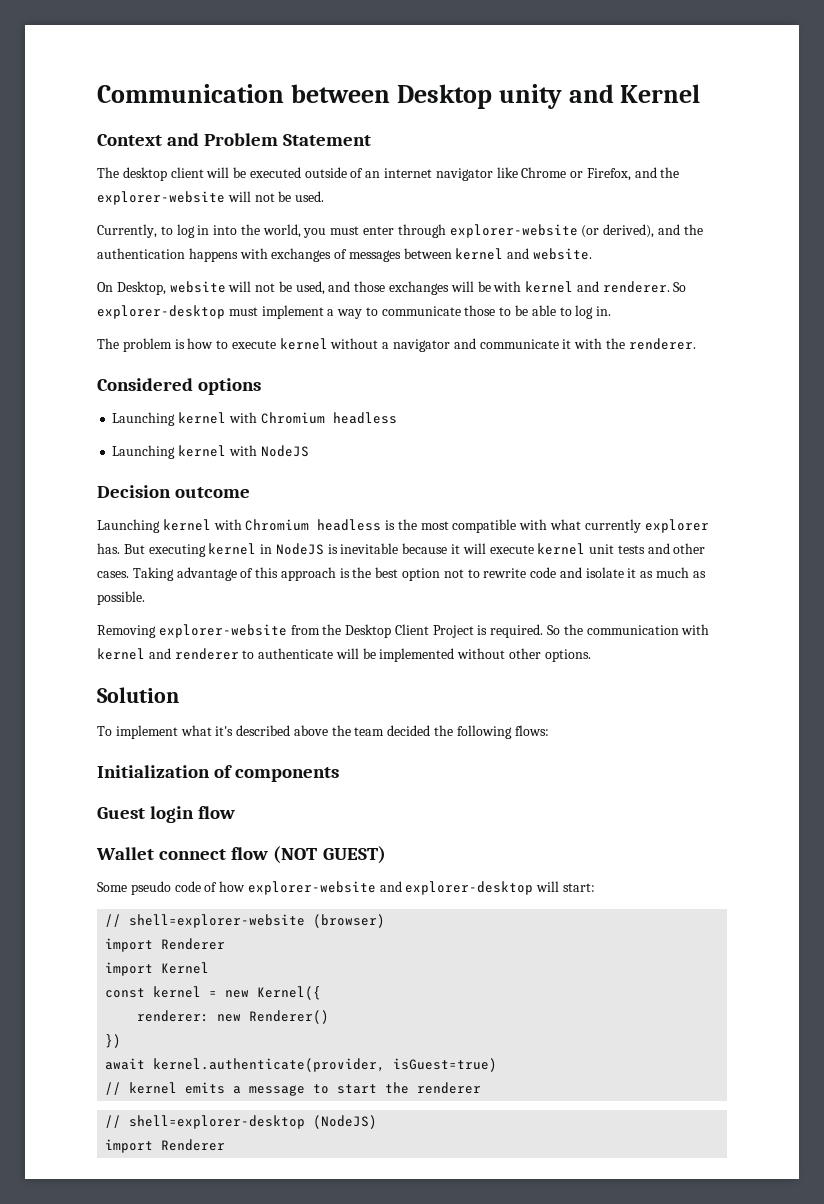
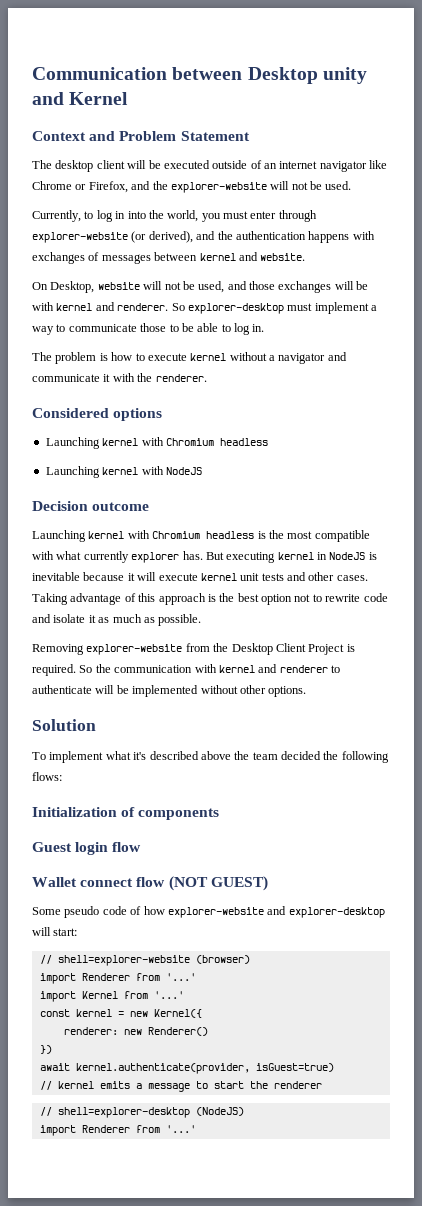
  // shell=explorer-website (browser)
- import Renderer
+ import Renderer from '...'
- import Kernel
+ import Kernel from '...'
  // shell=explorer-desktop (NodeJS)
- import Renderer
+ import Renderer from '...'

